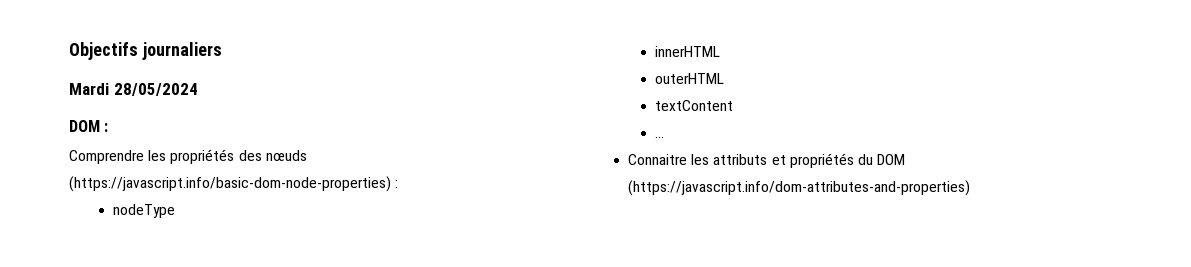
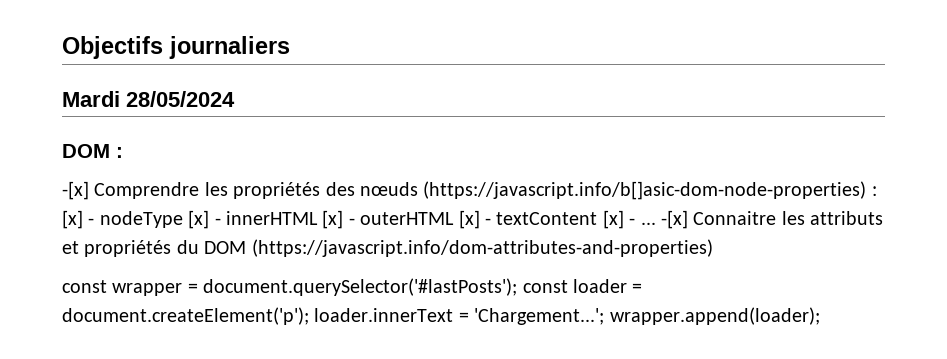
- Comprendre les propriétés des nœuds (https://javascript.info/basic-dom-node-properties) :
- nodeType
- innerHTML
- outerHTML
- textContent
- ...
- Connaitre les attributs et propriétés du DOM (https://javascript.info/dom-attributes-and-properties)
+ -[x] Comprendre les propriétés des nœuds (https://javascript.info/b[]asic-dom-node-properties) : [x] - nodeType [x] - innerHTML [x] - outerHTML [x] - textContent [x] - ... -[x] Connaitre les attributs et propriétés du DOM (https://javascript.info/dom-attributes-and-properties)
+ const wrapper = document.querySelector('#lastPosts'); const loader = document.createElement('p'); loader.innerText = 'Chargement...'; wrapper.append(loader);

